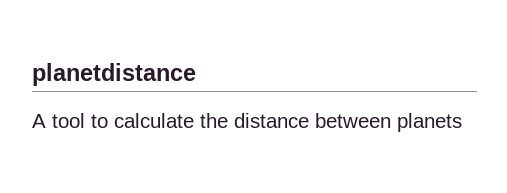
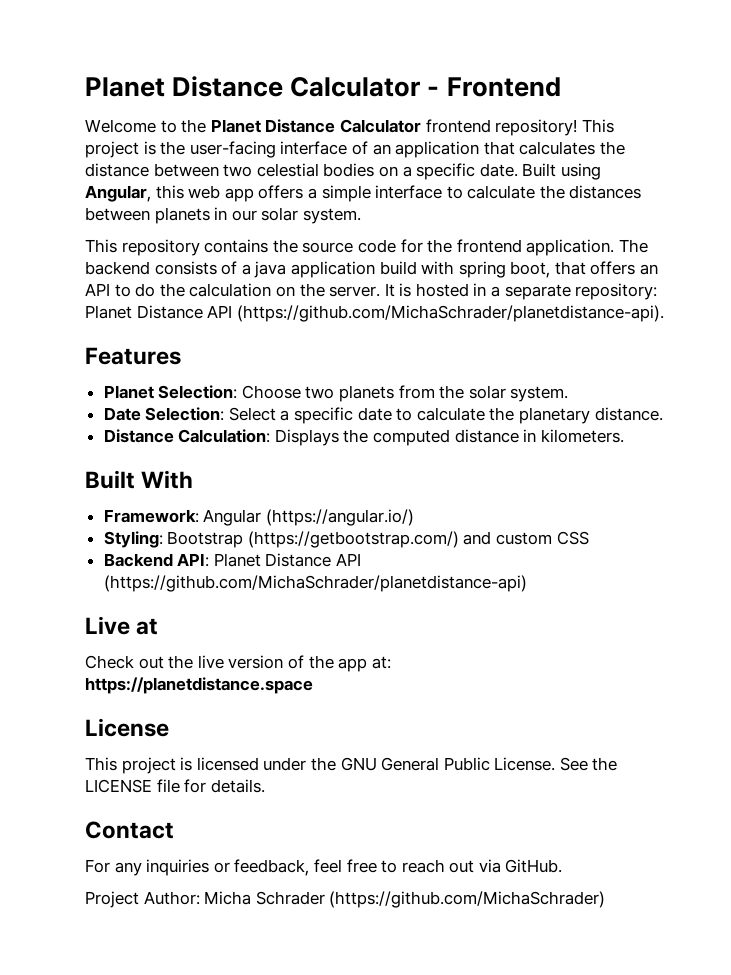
- planetdistance
- A tool to calculate the distance between planets
+ Planet Distance Calculator - Frontend
+ Welcome to the Planet Distance Calculator frontend repository! This project is the user-facing interface of an application that calculates the distance between two celestial bodies on a specific date. Built using Angular, this web app offers a simple interface to calculate the distances between planets in our solar system.
+ This repository contains the source code for the frontend application. The backend consists of a java application build with spring boot, that offers an API to do the calculation on the server. It is hosted in a separate repository: Planet Distance API (https://github.com/MichaSchrader/planetdistance-api).
+ Features
+ Planet Selection: Choose two planets from the solar system.
+ Date Selection: Select a specific date to calculate the planetary distance.
+ Distance Calculation: Displays the computed distance in kilometers.
+ Built With
+ Framework: Angular (https://angular.io/)
+ Styling: Bootstrap (https://getbootstrap.com/) and custom CSS
+ Backend API: Planet Distance API (https://github.com/MichaSchrader/planetdistance-api)
+ Live at
+ Check out the live version of the app at:
+ https://planetdistance.space
+ License
+ This project is licensed under the GNU General Public License. See the LICENSE file for details.
+ Contact
+ For any inquiries or feedback, feel free to reach out via GitHub.
+ Project Author: Micha Schrader (https://github.com/MichaSchrader)

